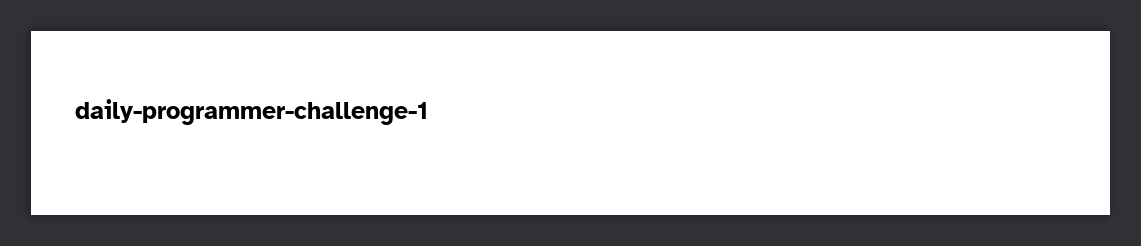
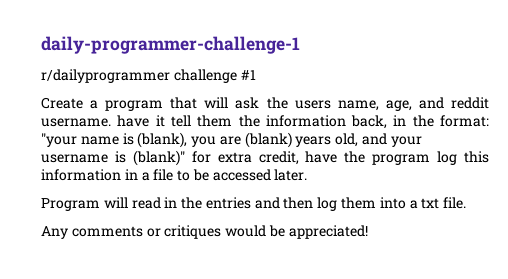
+ r/dailyprogrammer challenge #1
+ Create a program that will ask the users name, age, and reddit username. have it tell them the information back, in the format: "your name is (blank), you are (blank) years old, and your username is (blank)" for extra credit, have the program log this information in a file to be accessed later.
+ Program will read in the entries and then log them into a txt file.
+ Any comments or critiques would be appreciated!

